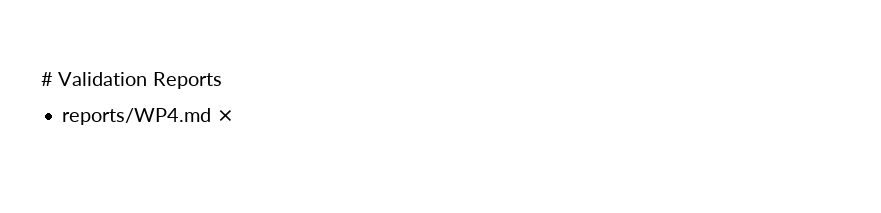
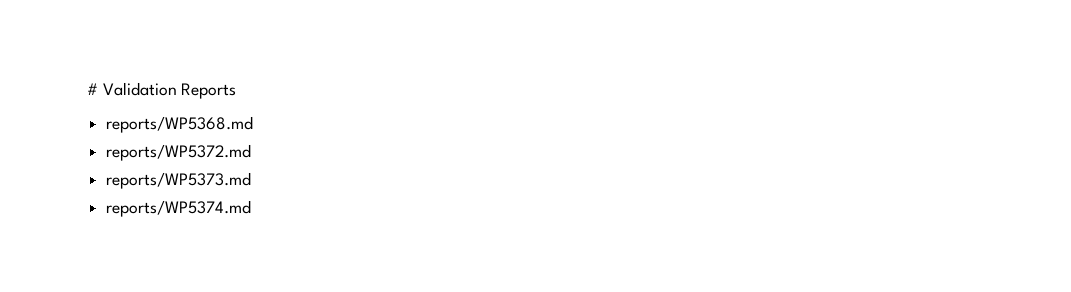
- reports/WP4.md ⨯
+ reports/WP5368.md
+ reports/WP5372.md
+ reports/WP5373.md
+ reports/WP5374.md

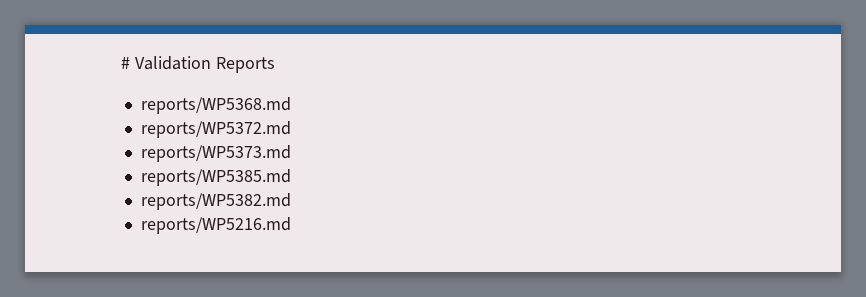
- reports/WP5374.md
+ reports/WP5385.md
+ reports/WP5382.md
+ reports/WP5216.md

